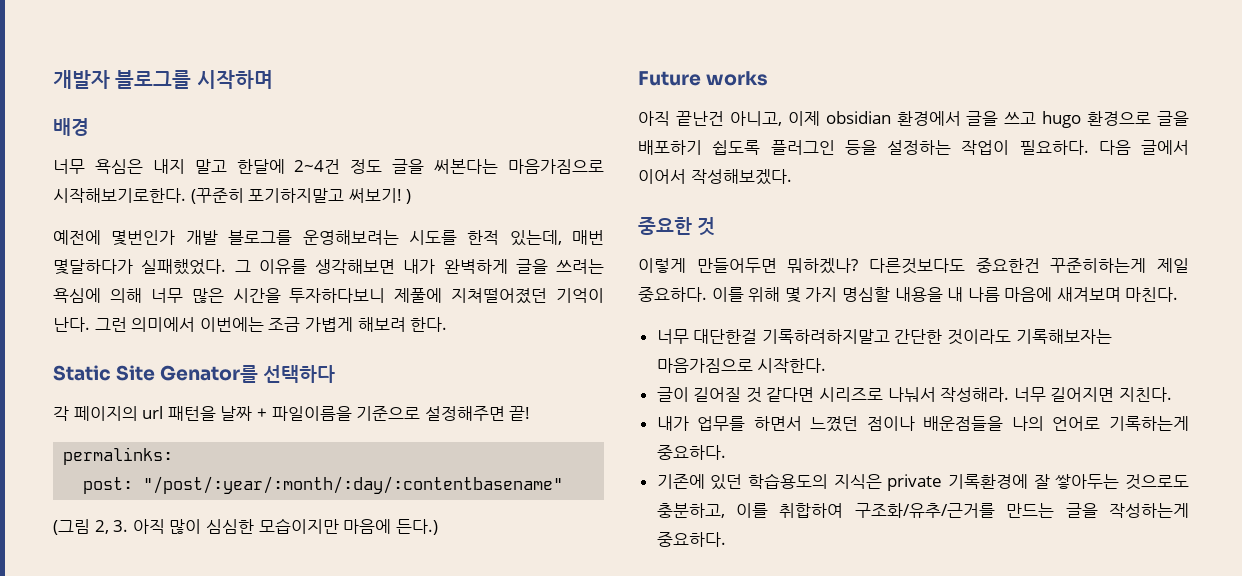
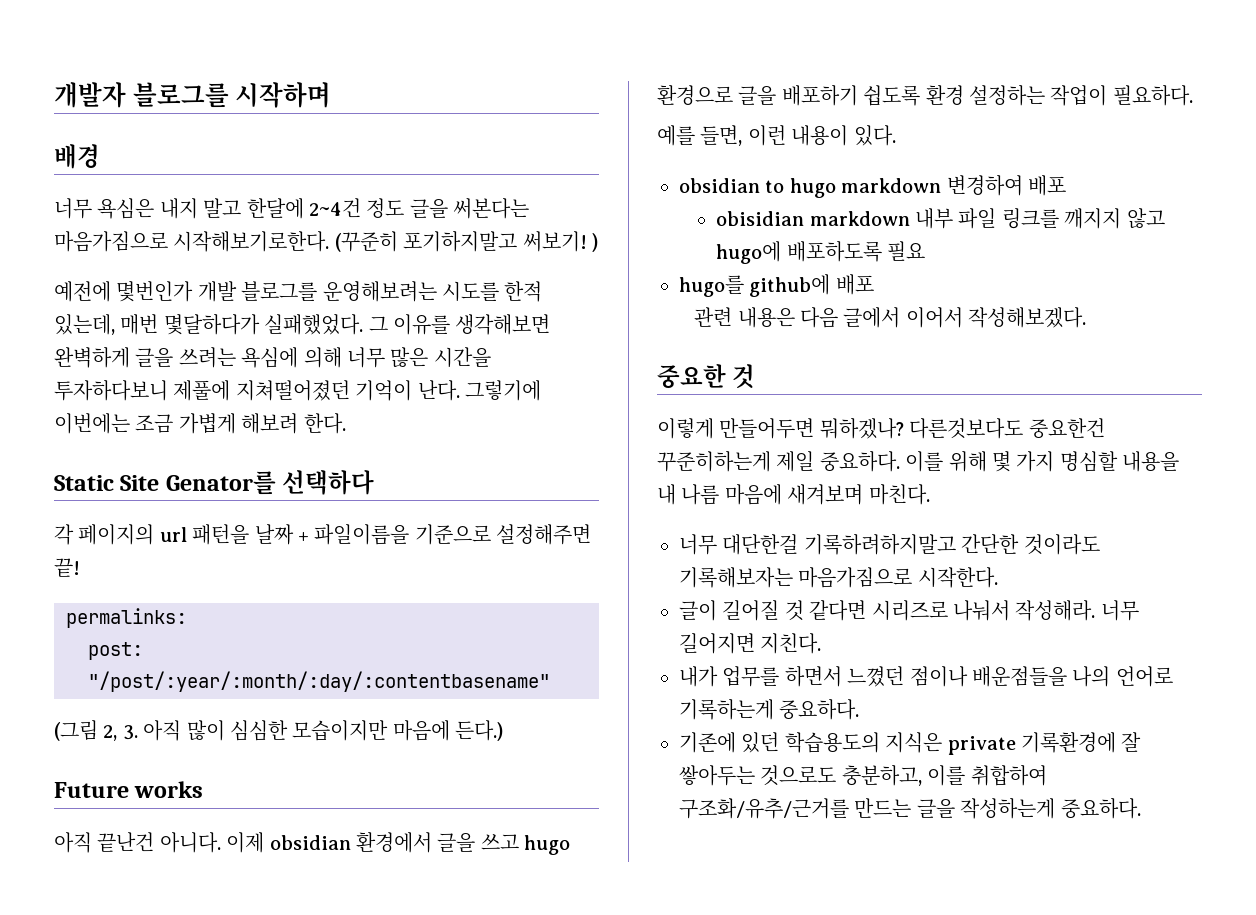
- 그 이유를 생각해보면 내가 완벽하게 글을 쓰려는 욕심에 의해 너무 많은 시간을 투자하다보니 제풀에 지쳐떨어졌던 기억이 난다.
+ 그 이유를 생각해보면 완벽하게 글을 쓰려는 욕심에 의해 너무 많은 시간을 투자하다보니 제풀에 지쳐떨어졌던 기억이 난다.
- 그런 의미에서 이번에는 조금 가볍게 해보려 한다.
+ 그렇기에 이번에는 조금 가볍게 해보려 한다.
- 아직 끝난건 아니고, 이제 obsidian 환경에서 글을 쓰고 hugo 환경으로 글을 배포하기 쉽도록 플러그인 등을 설정하는 작업이 필요하다. 다음 글에서 이어서 작성해보겠다.
+ 아직 끝난건 아니다. 이제 obsidian 환경에서 글을 쓰고 hugo 환경으로 글을 배포하기 쉽도록 환경 설정하는 작업이 필요하다.
+ 예를 들면, 이런 내용이 있다.
+ obsidian to hugo markdown 변경하여 배포
+ obisidian markdown 내부 파일 링크를 깨지지 않고 hugo에 배포하도록 필요
+ hugo를 github에 배포
+ 관련 내용은 다음 글에서 이어서 작성해보겠다.

